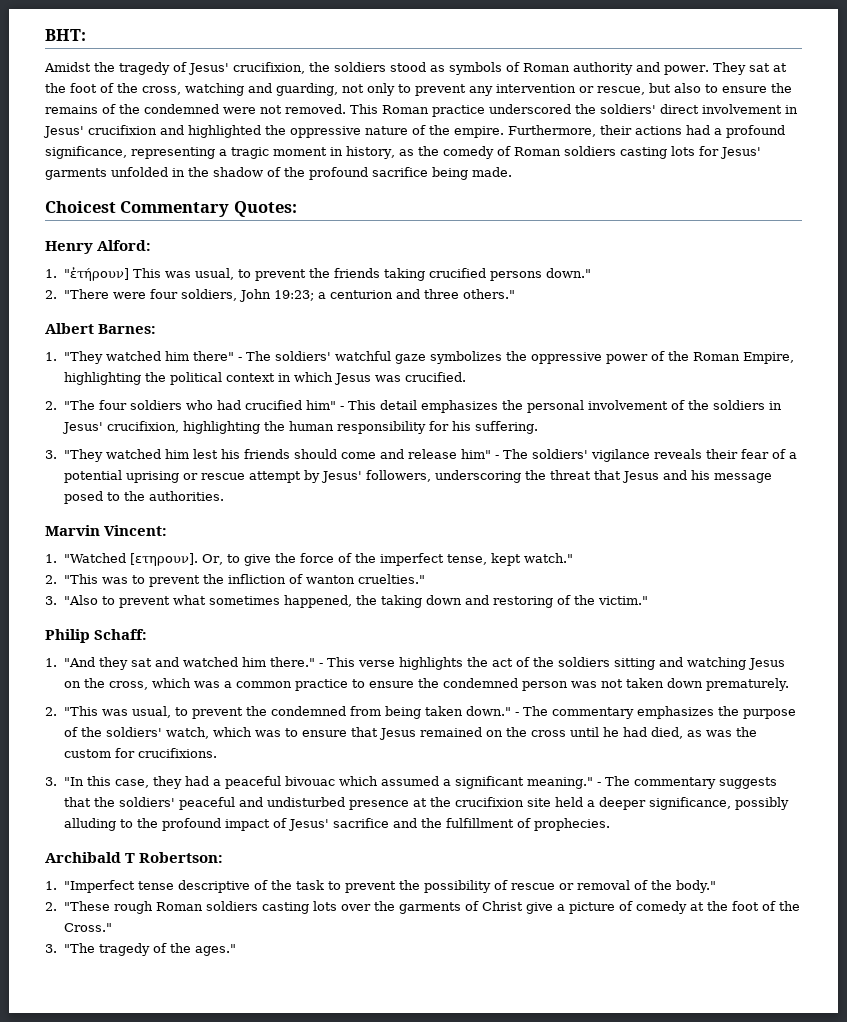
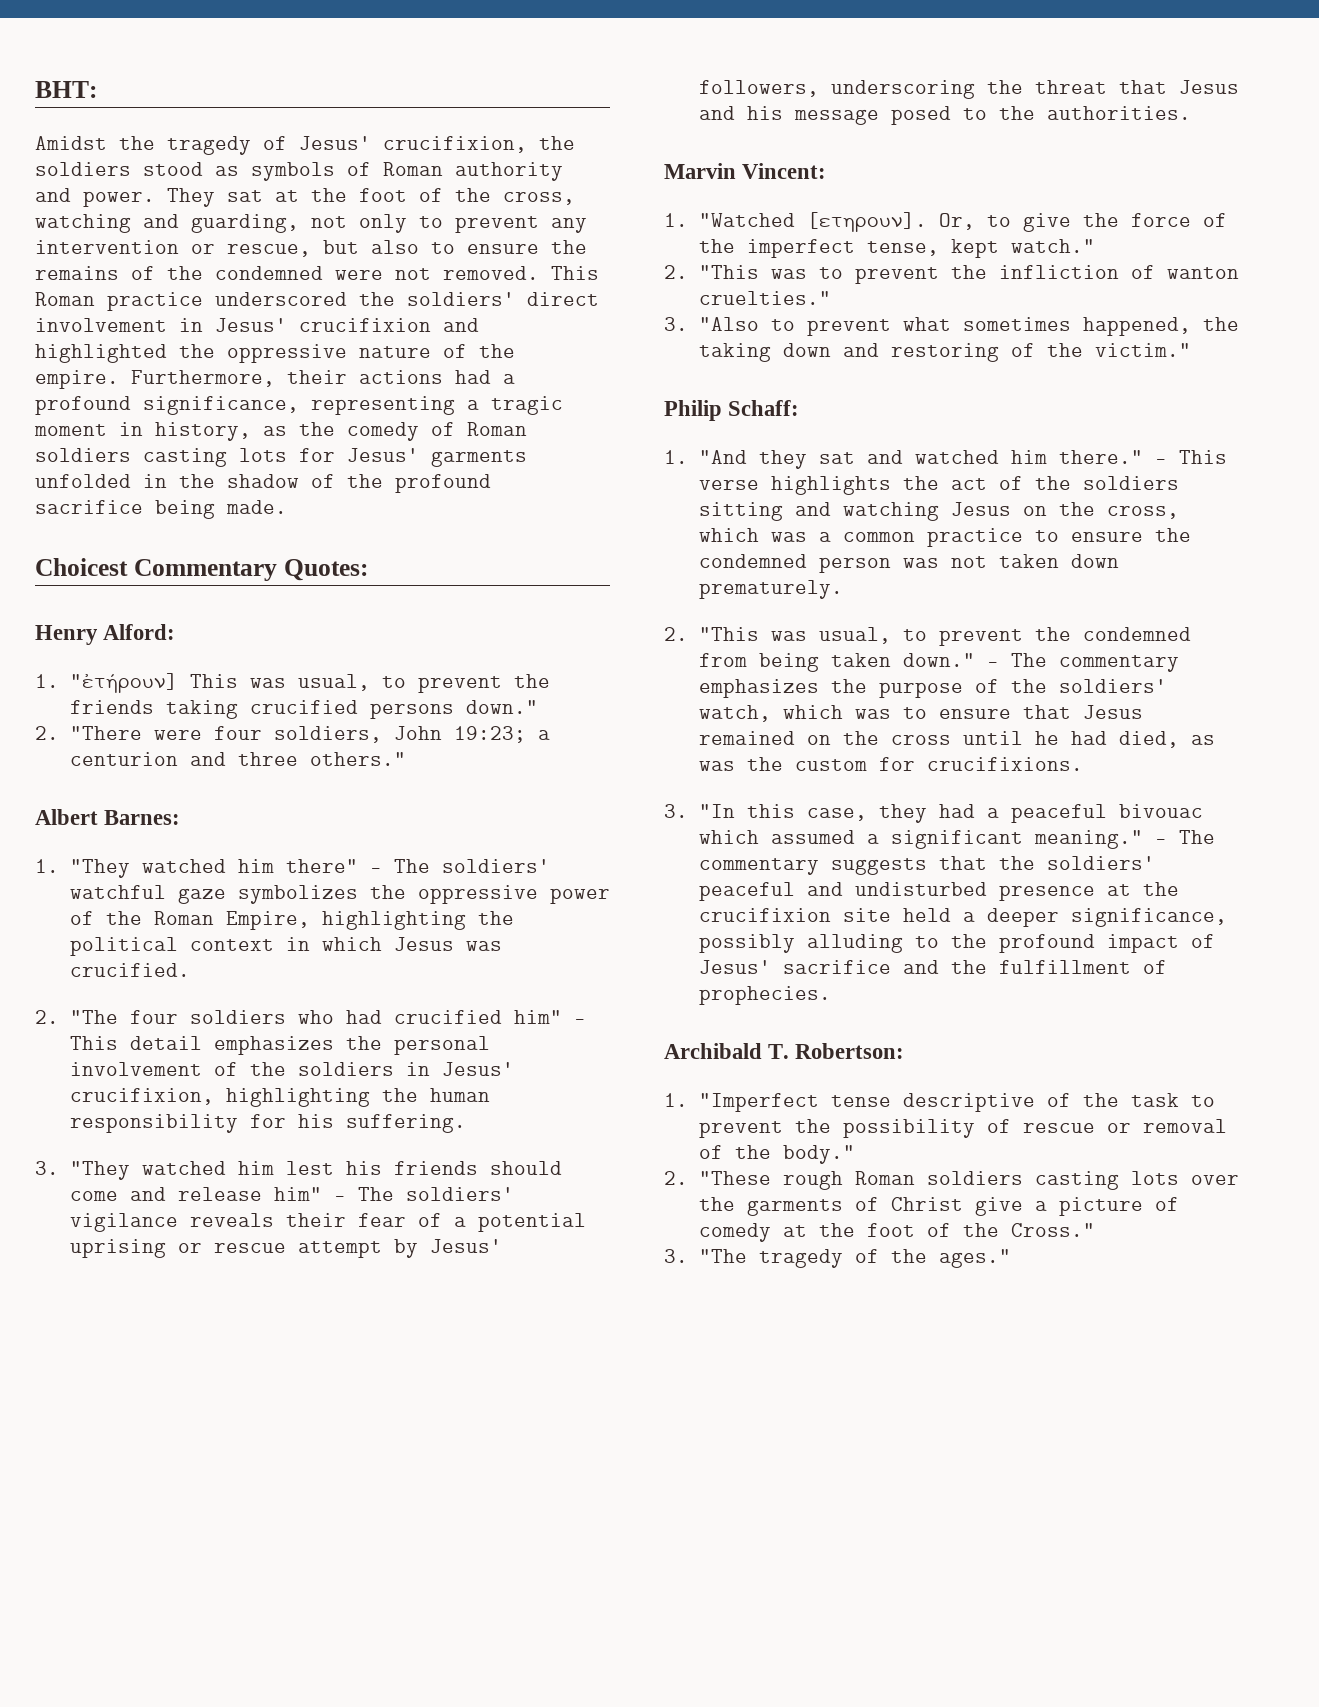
- Archibald T Robertson:
+ Archibald T. Robertson:

